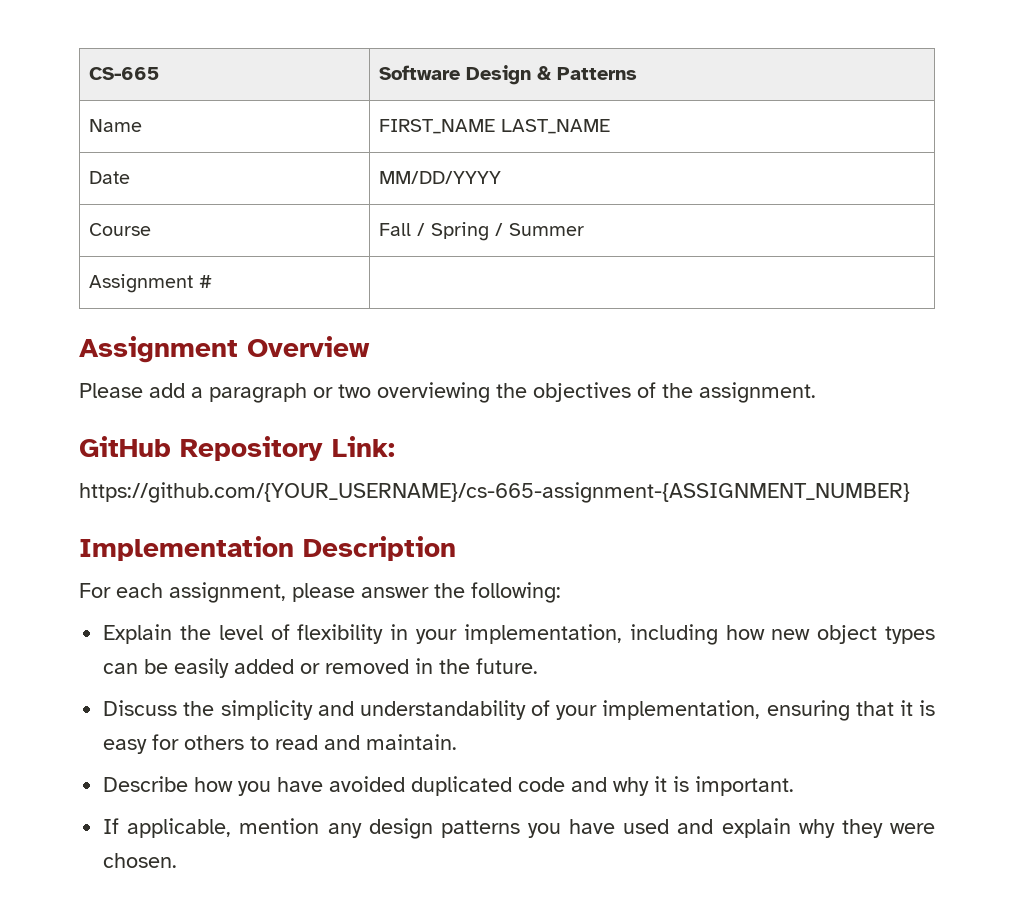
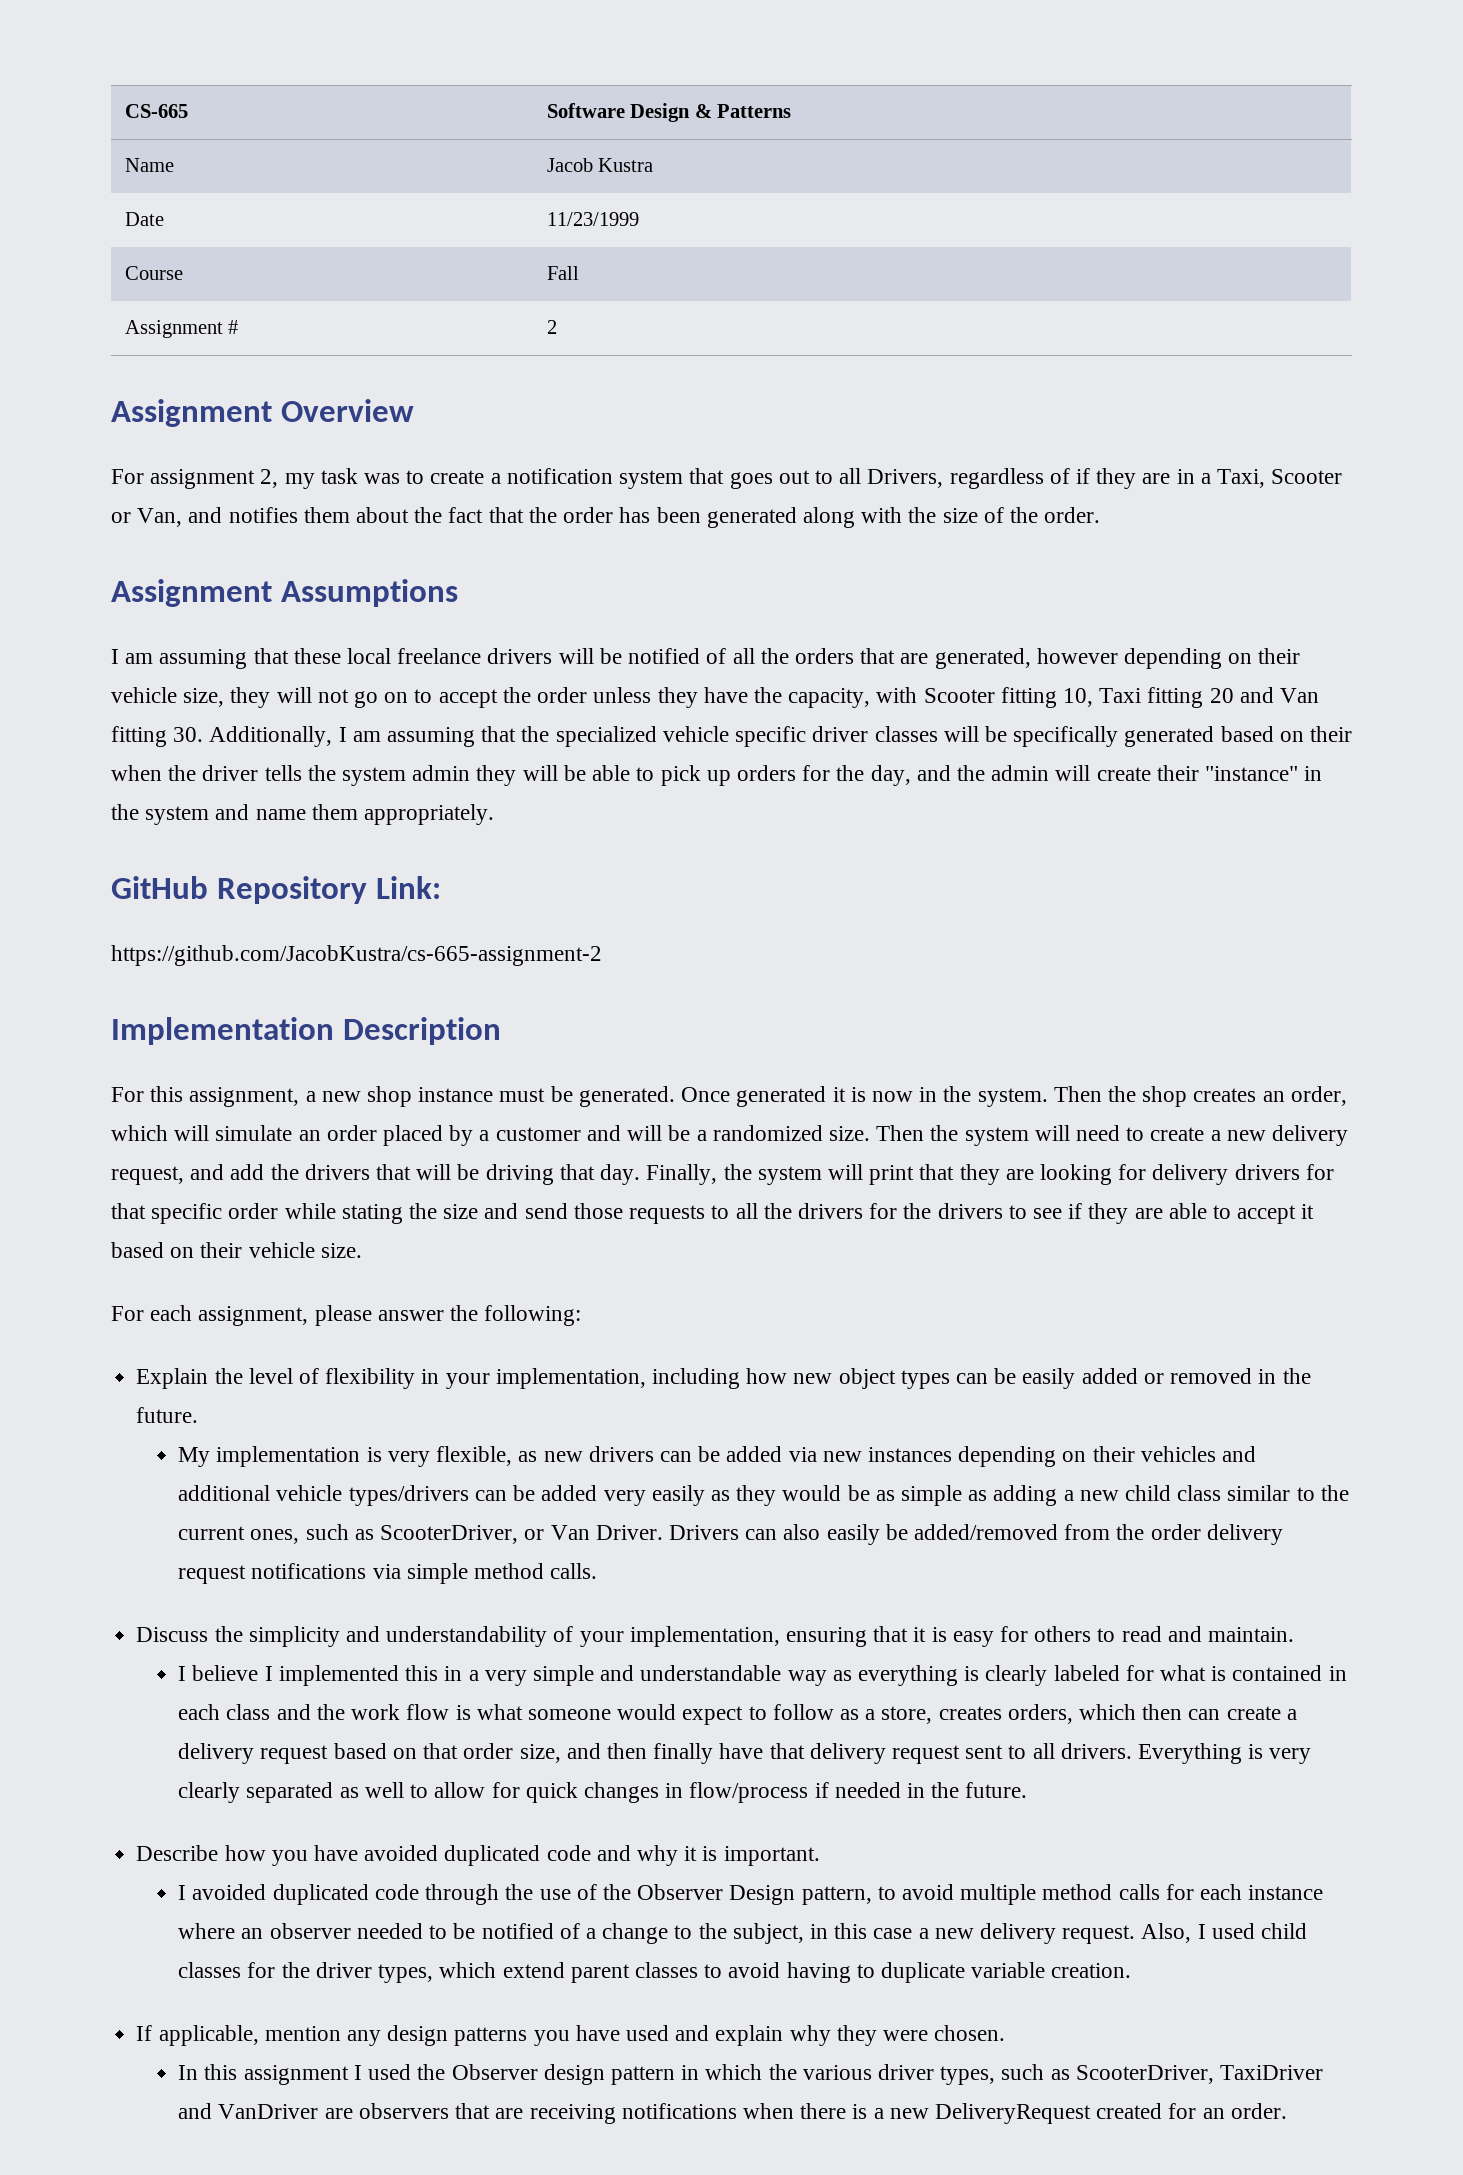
- Name | FIRST_NAME LAST_NAME
+ Name | Jacob Kustra
- Date | MM/DD/YYYY
+ Date | 11/23/1999
- Course | Fall / Spring / Summer
+ Course | Fall
- Assignment # |
+ Assignment # | 2
- Please add a paragraph or two overviewing the objectives of the assignment.
+ For assignment 2, my task was to create a notification system that goes out to all Drivers, regardless of if they are in a Taxi, Scooter or Van, and notifies them about the fact that the order has been generated along with the size of the order.
+ Assignment Assumptions
+ I am assuming that these local freelance drivers will be notified of all the orders that are generated, however depending on their vehicle size, they will not go on to accept the order unless they have the capacity, with Scooter fitting 10, Taxi fitting 20 and Van fitting 30. Additionally, I am assuming that the specialized vehicle specific driver classes will be specifically generated based on their when the driver tells the system admin they will be able to pick up orders for the day, and the admin will create their "instance" in the system and name them appropriately.
- https://github.com/{YOUR_USERNAME}/cs-665-assignment-{ASSIGNMENT_NUMBER}
+ https://github.com/JacobKustra/cs-665-assignment-2
+ For this assignment, a new shop instance must be generated. Once generated it is now in the system. Then the shop creates an order, which will simulate an order placed by a customer and will be a randomized size. Then the system will need to create a new delivery request, and add the drivers that will be driving that day. Finally, the system will print that they are looking for delivery drivers for that specific order while stating the size and send those requests to all the drivers for the drivers to see if they are able to accept it based on their vehicle size.
+ My implementation is very flexible, as new drivers can be added via new instances depending on their vehicles and additional vehicle types/drivers can be added very easily as they would be as simple as adding a new child class similar to the current ones, such as ScooterDriver, or Van Driver. Drivers can also easily be added/removed from the order delivery request notifications via simple method calls.
+ I believe I implemented this in a very simple and understandable way as everything is clearly labeled for what is contained in each class and the work flow is what someone would expect to follow as a store, creates orders, which then can create a delivery request based on that order size, and then finally have that delivery request sent to all drivers. Everything is very clearly separated as well to allow for quick changes in flow/process if needed in the future.
+ I avoided duplicated code through the use of the Observer Design pattern, to avoid multiple method calls for each instance where an observer needed to be notified of a change to the subject, in this case a new delivery request. Also, I used child classes for the driver types, which extend parent classes to avoid having to duplicate variable creation.
+ In this assignment I used the Observer design pattern in which the various driver types, such as ScooterDriver, TaxiDriver and VanDriver are observers that are receiving notifications when there is a new DeliveryRequest created for an order.

